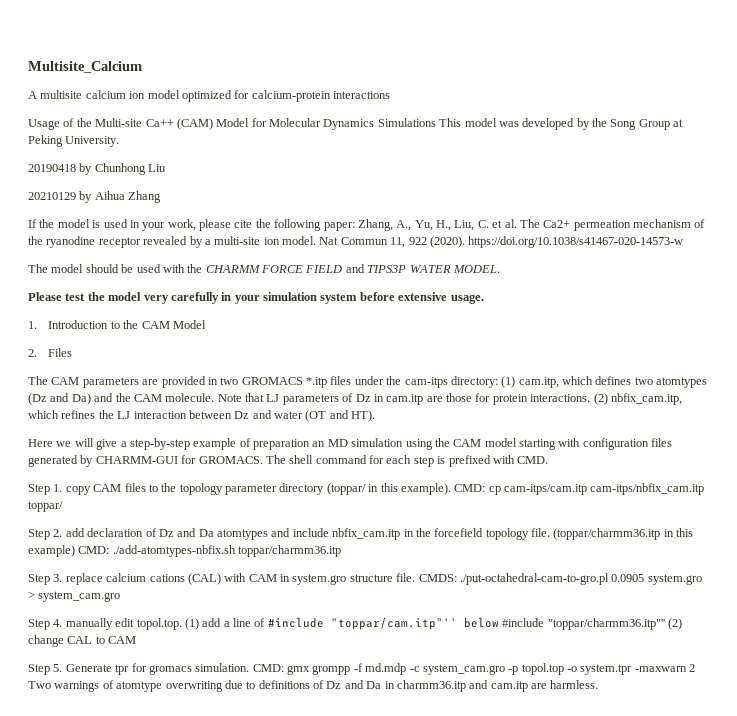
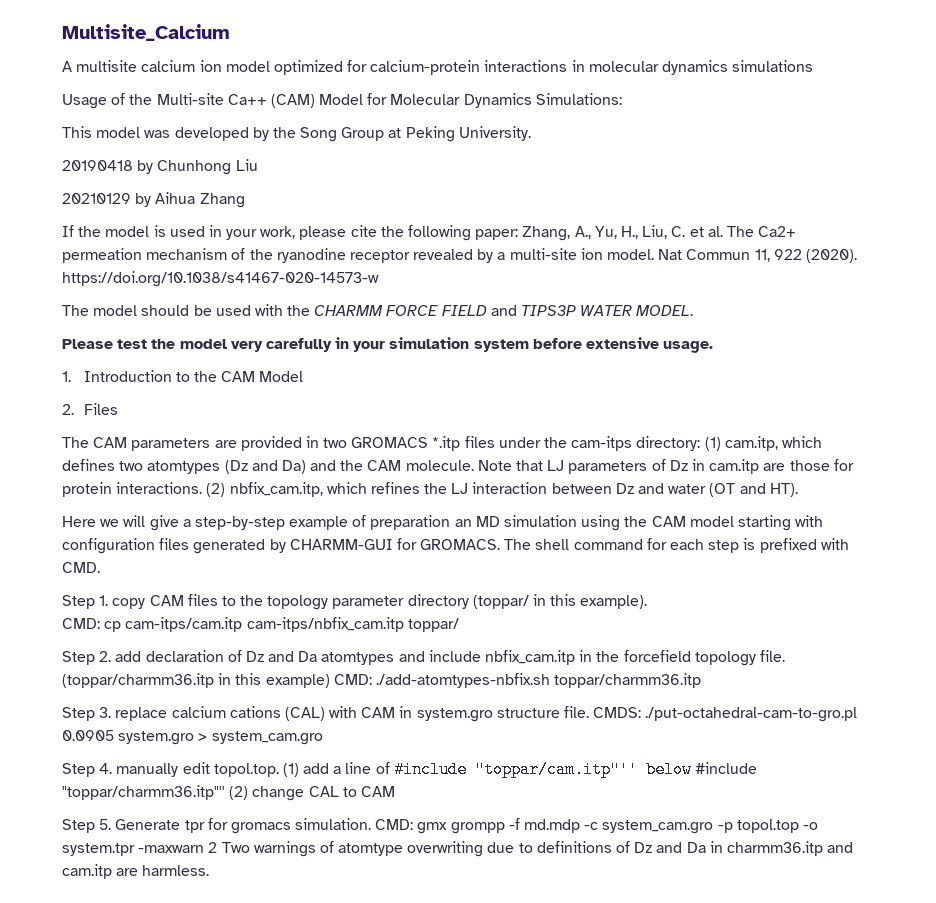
- A multisite calcium ion model optimized for calcium-protein interactions
+ A multisite calcium ion model optimized for calcium-protein interactions in molecular dynamics simulations
- Usage of the Multi-site Ca++ (CAM) Model for Molecular Dynamics Simulations This model was developed by the Song Group at Peking University.
+ Usage of the Multi-site Ca++ (CAM) Model for Molecular Dynamics Simulations:
+ This model was developed by the Song Group at Peking University.
- Step 1. copy CAM files to the topology parameter directory (toppar/ in this example). CMD: cp cam-itps/cam.itp cam-itps/nbfix_cam.itp toppar/
+ Step 1. copy CAM files to the topology parameter directory (toppar/ in this example).
+ CMD: cp cam-itps/cam.itp cam-itps/nbfix_cam.itp toppar/

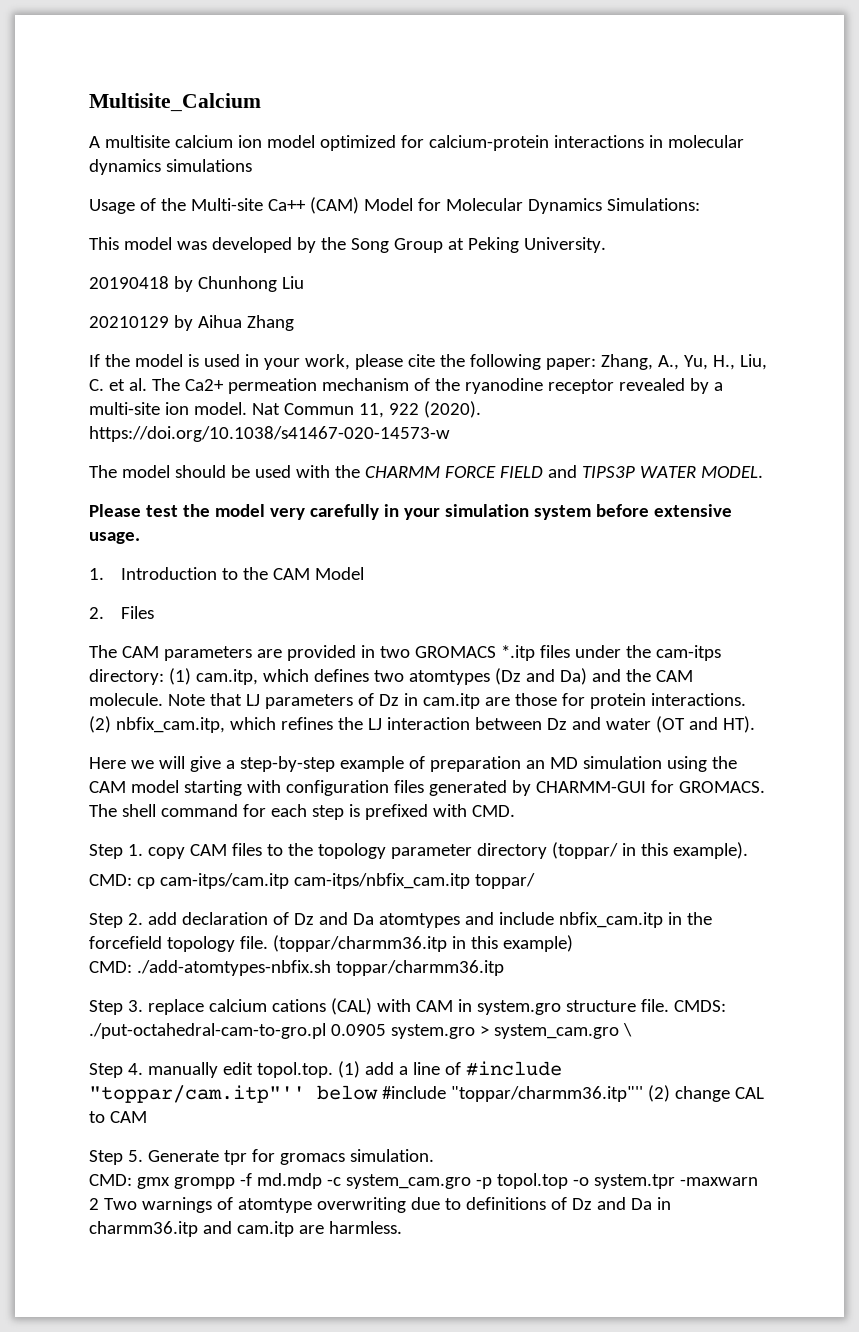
- (toppar/charmm36.itp in this example) CMD: ./add-atomtypes-nbfix.sh toppar/charmm36.itp
+ (toppar/charmm36.itp in this example)
+ CMD: ./add-atomtypes-nbfix.sh toppar/charmm36.itp
- CMDS: ./put-octahedral-cam-to-gro.pl 0.0905 system.gro > system_cam.gro
+ CMDS: ./put-octahedral-cam-to-gro.pl 0.0905 system.gro > system_cam.gro \
- Step 5. Generate tpr for gromacs simulation. CMD: gmx grompp -f md.mdp -c system_cam.gro -p topol.top -o system.tpr -maxwarn 2 Two warnings of atomtype overwriting due to definitions of Dz and Da in charmm36.itp and cam.itp are harmless.
+ Step 5. Generate tpr for gromacs simulation.
+ CMD: gmx grompp -f md.mdp -c system_cam.gro -p topol.top -o system.tpr -maxwarn 2 Two warnings of atomtype overwriting due to definitions of Dz and Da in charmm36.itp and cam.itp are harmless.

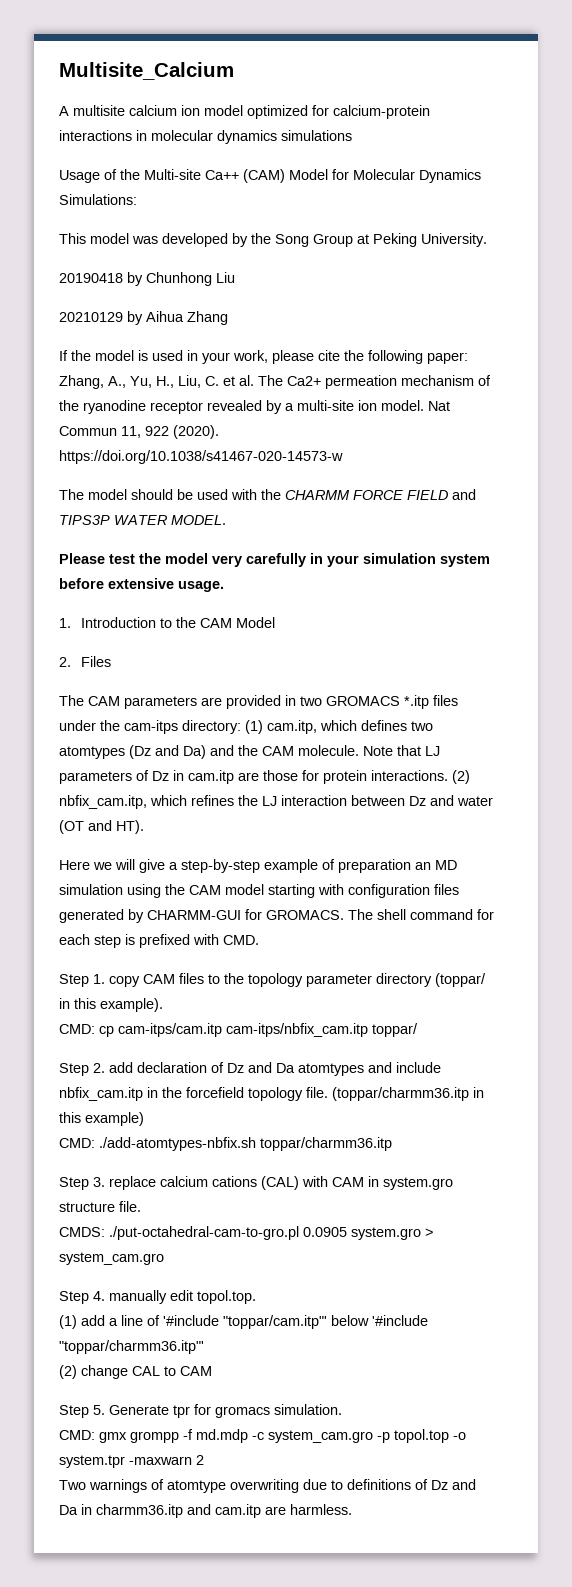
- Step 3. replace calcium cations (CAL) with CAM in system.gro structure file. CMDS: ./put-octahedral-cam-to-gro.pl 0.0905 system.gro > system_cam.gro \
+ Step 3. replace calcium cations (CAL) with CAM in system.gro structure file.
+ CMDS: ./put-octahedral-cam-to-gro.pl 0.0905 system.gro > system_cam.gro
- Step 4. manually edit topol.top. (1) add a line of #include "toppar/cam.itp"'' below #include "toppar/charmm36.itp"'' (2) change CAL to CAM
+ Step 4. manually edit topol.top.
+ (1) add a line of '#include "toppar/cam.itp"' below '#include "toppar/charmm36.itp"'
+ (2) change CAL to CAM
- CMD: gmx grompp -f md.mdp -c system_cam.gro -p topol.top -o system.tpr -maxwarn 2 Two warnings of atomtype overwriting due to definitions of Dz and Da in charmm36.itp and cam.itp are harmless.
+ CMD: gmx grompp -f md.mdp -c system_cam.gro -p topol.top -o system.tpr -maxwarn 2
+ Two warnings of atomtype overwriting due to definitions of Dz and Da in charmm36.itp and cam.itp are harmless.

